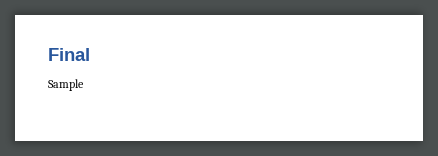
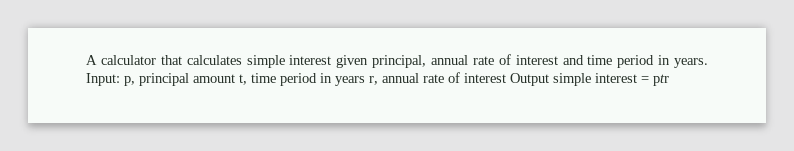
- Final
- Sample
+ A calculator that calculates simple interest given principal, annual rate of interest and time period in years. Input: p, principal amount t, time period in years r, annual rate of interest Output simple interest = ptr

